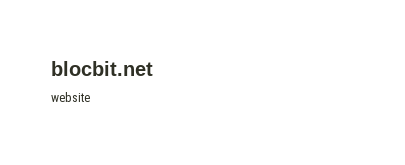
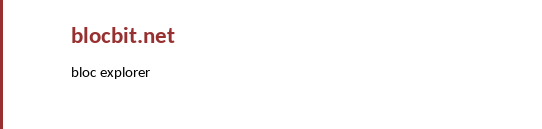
- website
+ bloc explorer

